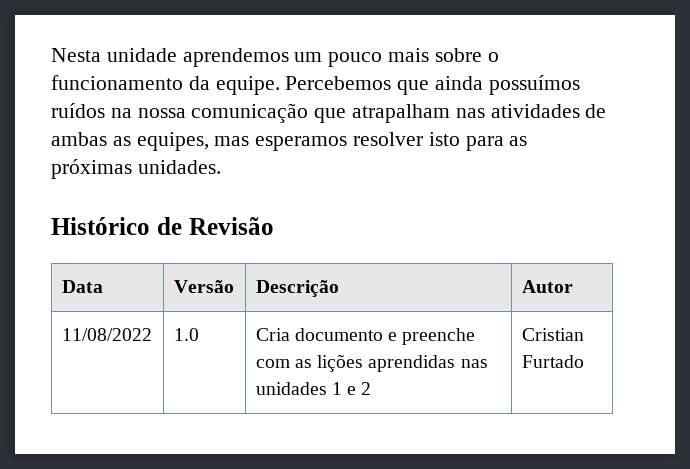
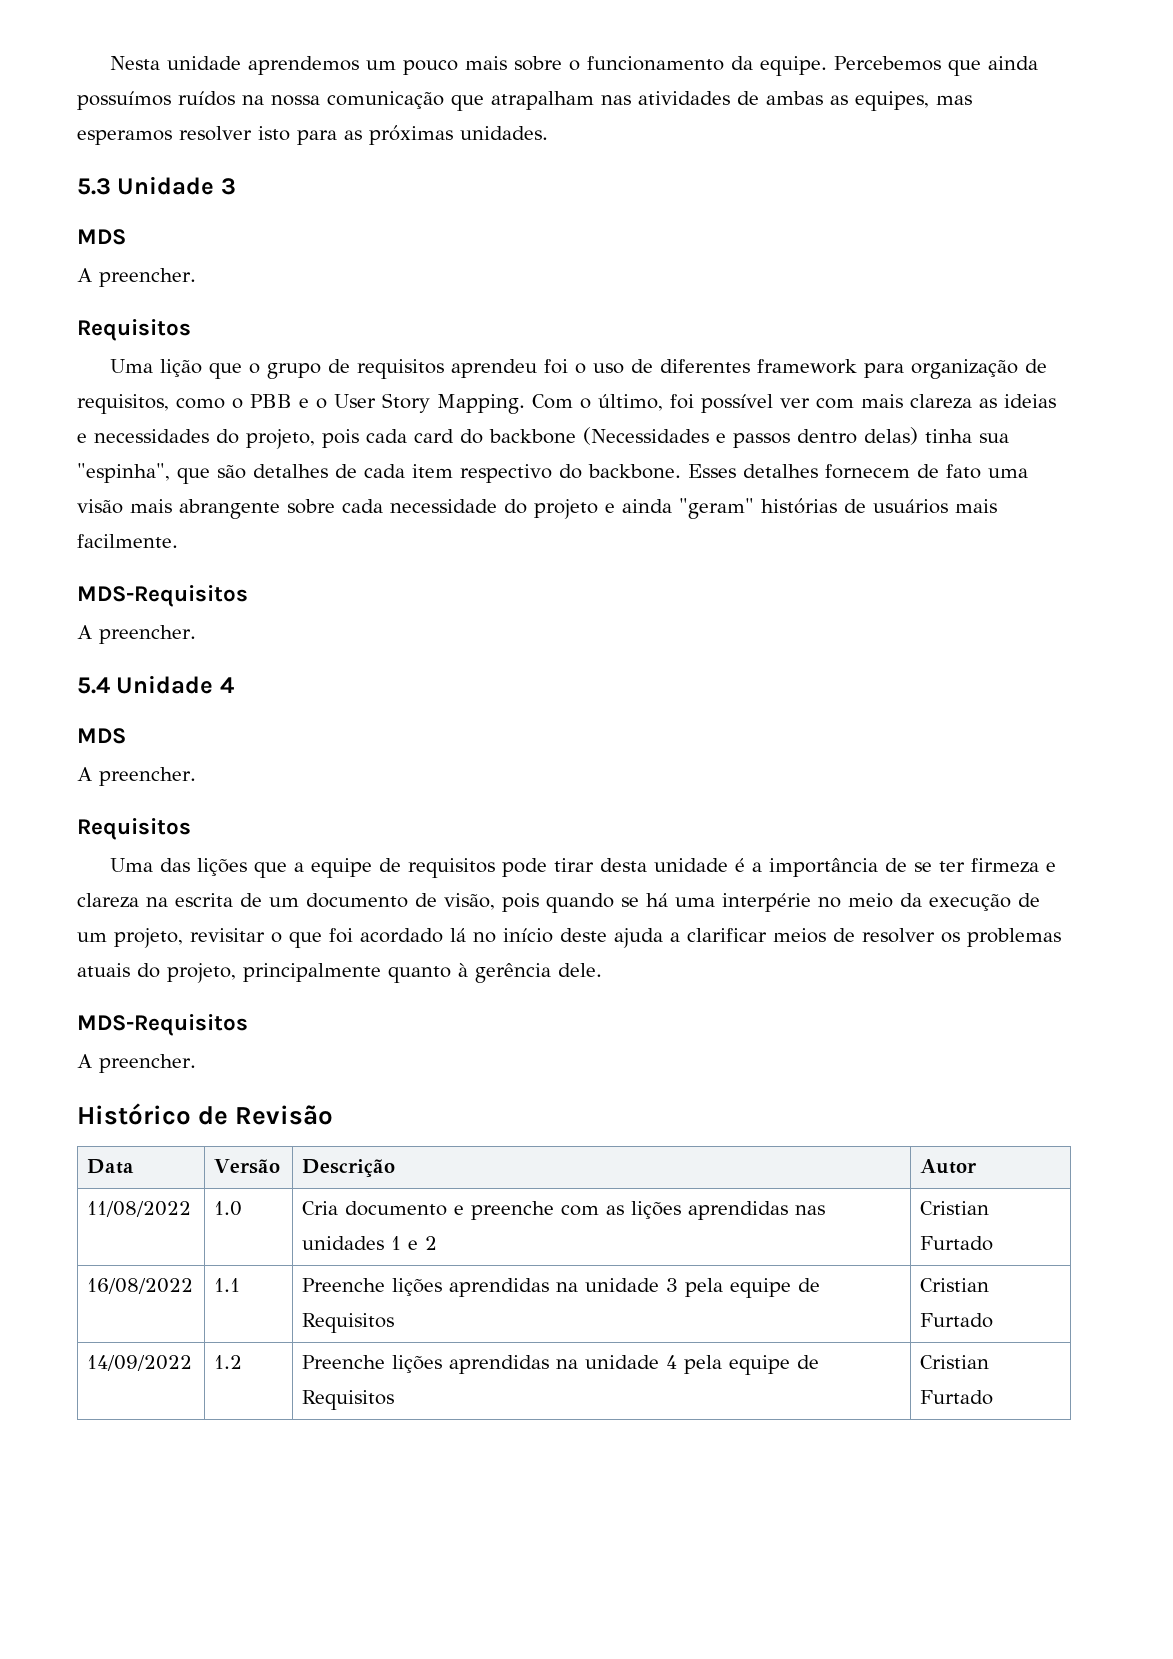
+ 5.3 Unidade 3
+ MDS
+ A preencher.
+ Requisitos
+ Uma lição que o grupo de requisitos aprendeu foi o uso de diferentes framework para organização de requisitos, como o PBB e o User Story Mapping. Com o último, foi possível ver com mais clareza as ideias e necessidades do projeto, pois cada card do backbone (Necessidades e passos dentro delas) tinha sua "espinha", que são detalhes de cada item respectivo do backbone. Esses detalhes fornecem de fato uma visão mais abrangente sobre cada necessidade do projeto e ainda "geram" histórias de usuários mais facilmente.
+ MDS-Requisitos
+ A preencher.
+ 5.4 Unidade 4
+ MDS
+ A preencher.
+ Requisitos
+ Uma das lições que a equipe de requisitos pode tirar desta unidade é a importância de se ter firmeza e clareza na escrita de um documento de visão, pois quando se há uma interpérie no meio da execução de um projeto, revisitar o que foi acordado lá no início deste ajuda a clarificar meios de resolver os problemas atuais do projeto, principalmente quanto à gerência dele.
+ MDS-Requisitos
+ A preencher.
+ 16/08/2022 | 1.1 | Preenche lições aprendidas na unidade 3 pela equipe de Requisitos | Cristian Furtado
+ 14/09/2022 | 1.2 | Preenche lições aprendidas na unidade 4 pela equipe de Requisitos | Cristian Furtado

